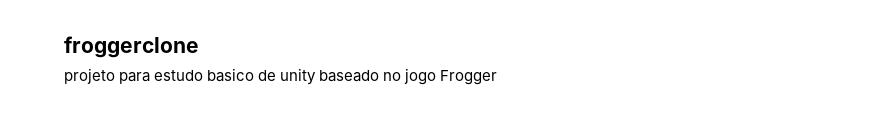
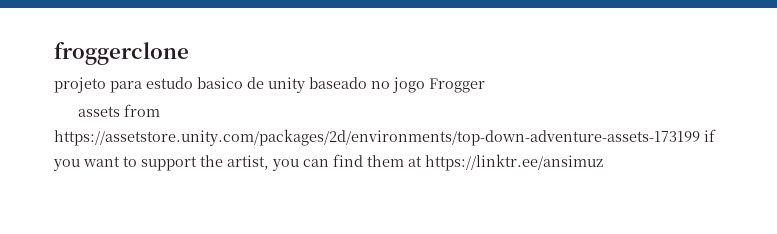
+ assets from https://assetstore.unity.com/packages/2d/environments/top-down-adventure-assets-173199 if you want to support the artist, you can find them at https://linktr.ee/ansimuz

